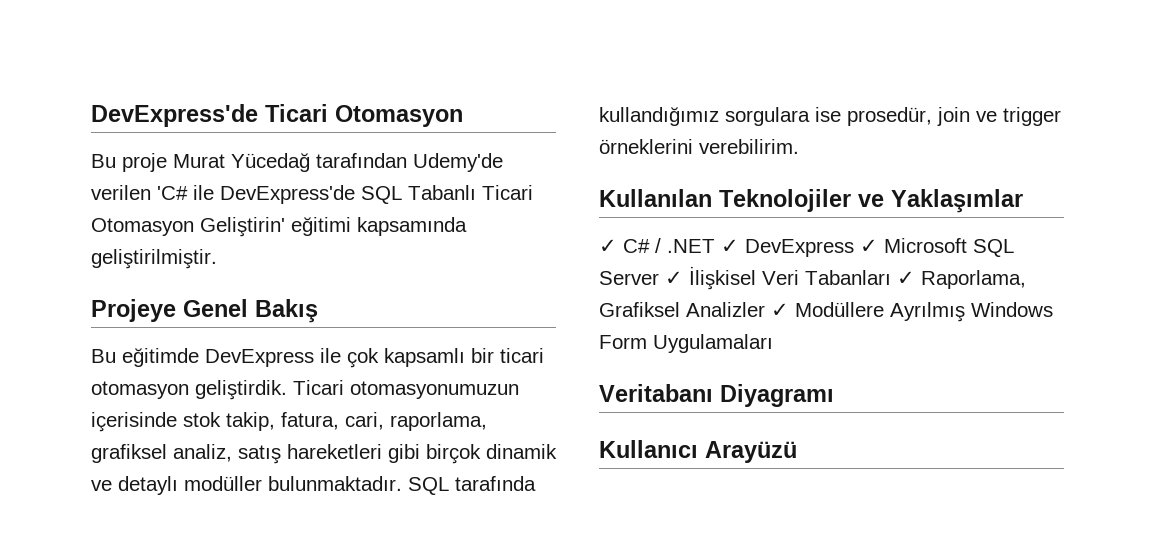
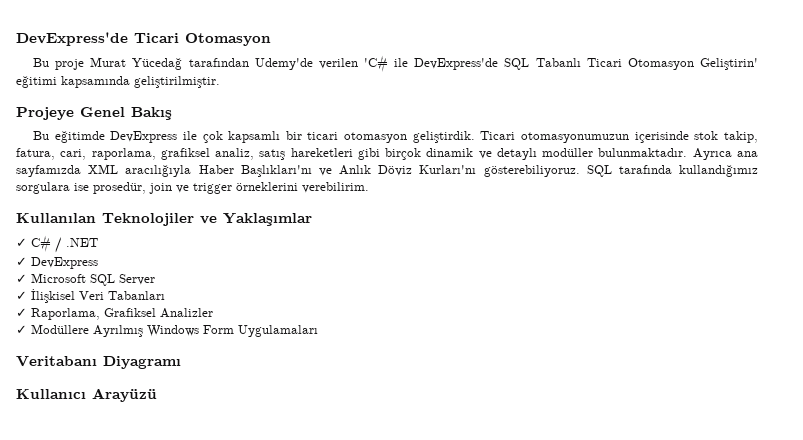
+ Ayrıca ana sayfamızda XML aracılığıyla Haber Başlıkları'nı ve Anlık Döviz Kurları'nı gösterebiliyoruz.
- ✓ C# / .NET ✓ DevExpress ✓ Microsoft SQL Server ✓ İlişkisel Veri Tabanları ✓ Raporlama, Grafiksel Analizler ✓ Modüllere Ayrılmış Windows Form Uygulamaları
+ ✓ C# / .NET
+ ✓ DevExpress
+ ✓ Microsoft SQL Server
+ ✓ İlişkisel Veri Tabanları
+ ✓ Raporlama, Grafiksel Analizler
+ ✓ Modüllere Ayrılmış Windows Form Uygulamaları

